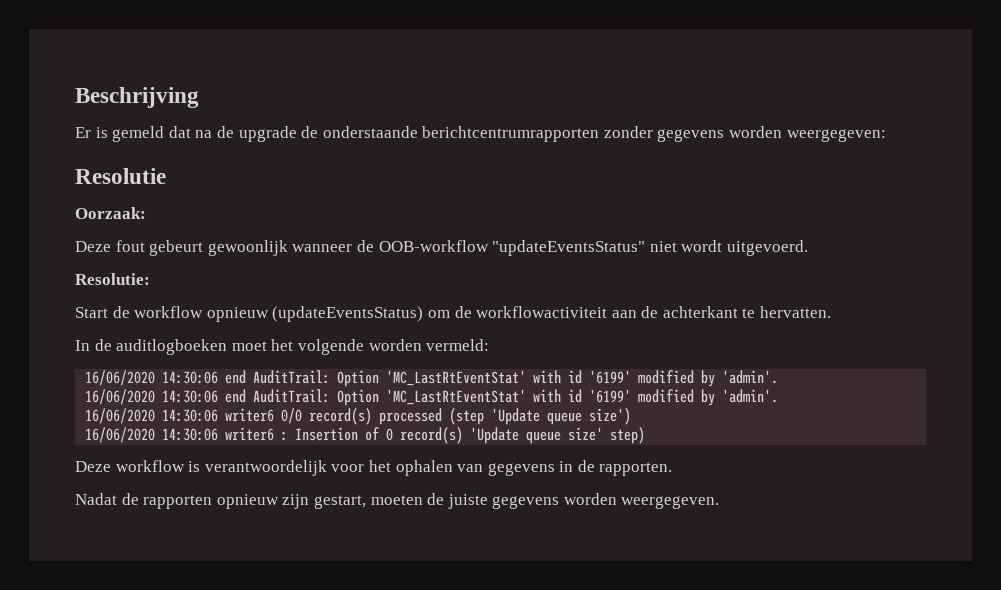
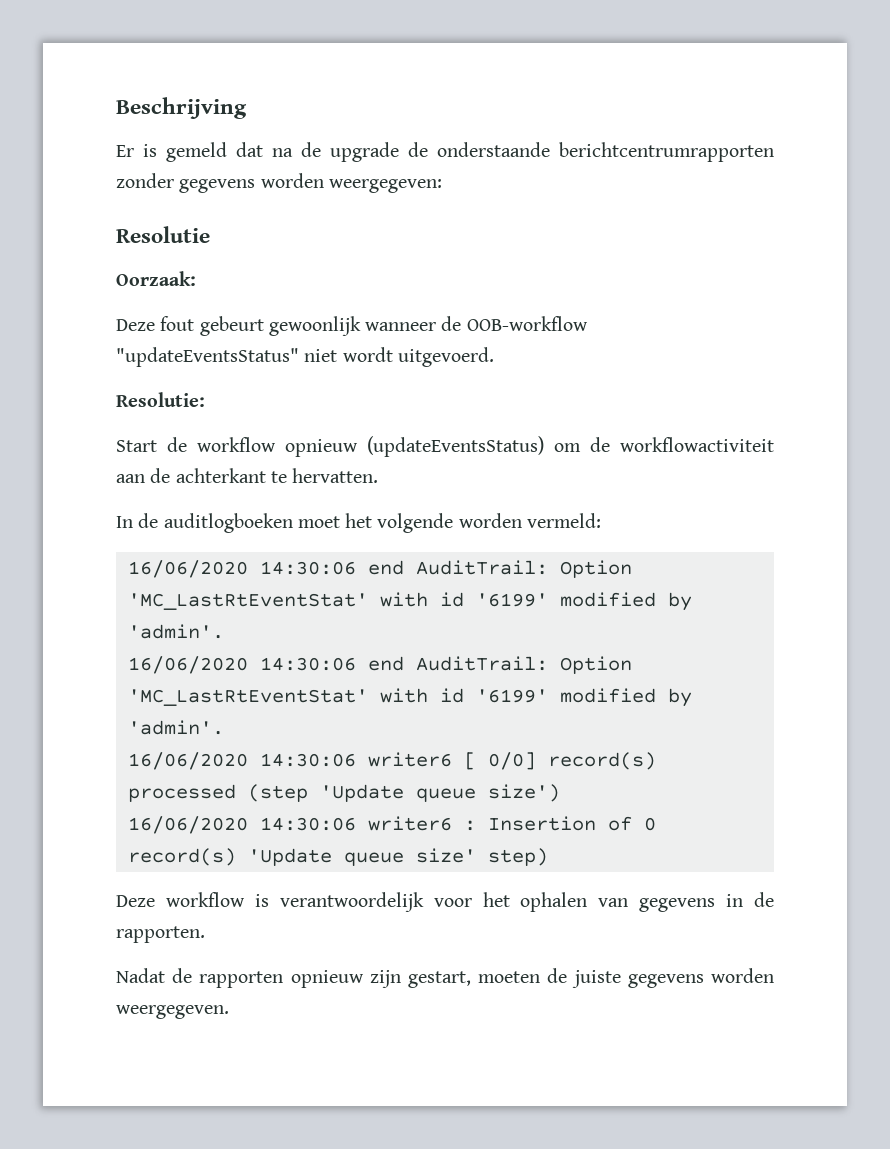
- 16/06/2020 14:30:06 writer6 0/0 record(s) processed (step 'Update queue size')
+ 16/06/2020 14:30:06 writer6 [ 0/0] record(s) processed (step 'Update queue size')

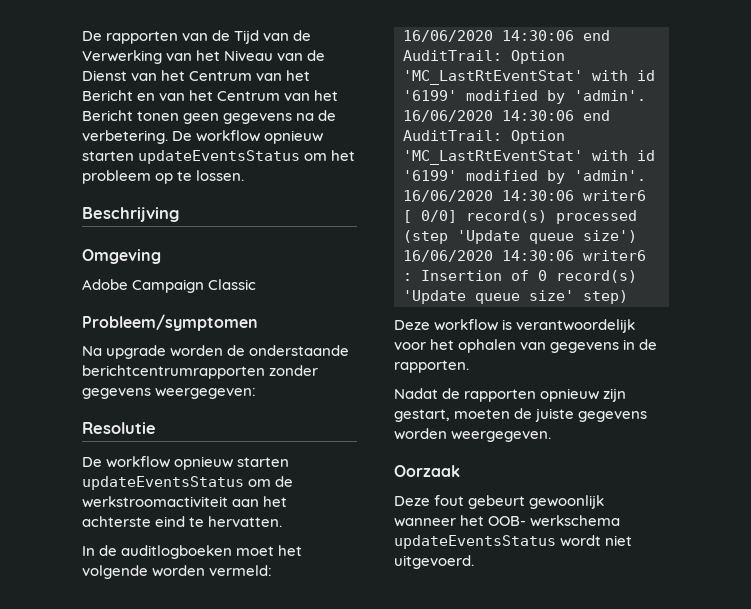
+ De rapporten van de Tijd van de Verwerking van het Niveau van de Dienst van het Centrum van het Bericht en van het Centrum van het Bericht tonen geen gegevens na de verbetering. De workflow opnieuw starten updateEventsStatus om het probleem op te lossen.
  Beschrijving
- Er is gemeld dat na de upgrade de onderstaande berichtcentrumrapporten zonder gegevens worden weergegeven:
+ Omgeving
+ Adobe Campaign Classic
+ Probleem/symptomen
+ Na upgrade worden de onderstaande berichtcentrumrapporten zonder gegevens weergegeven:
- Oorzaak:
- Deze fout gebeurt gewoonlijk wanneer de OOB-workflow "updateEventsStatus" niet wordt uitgevoerd.
- Resolutie:
- Start de workflow opnieuw (updateEventsStatus) om de workflowactiviteit aan de achterkant te hervatten.
+ De workflow opnieuw starten updateEventsStatus om de werkstroomactiviteit aan het achterste eind te hervatten.
+ Oorzaak
+ Deze fout gebeurt gewoonlijk wanneer het OOB- werkschema updateEventsStatus wordt niet uitgevoerd.

